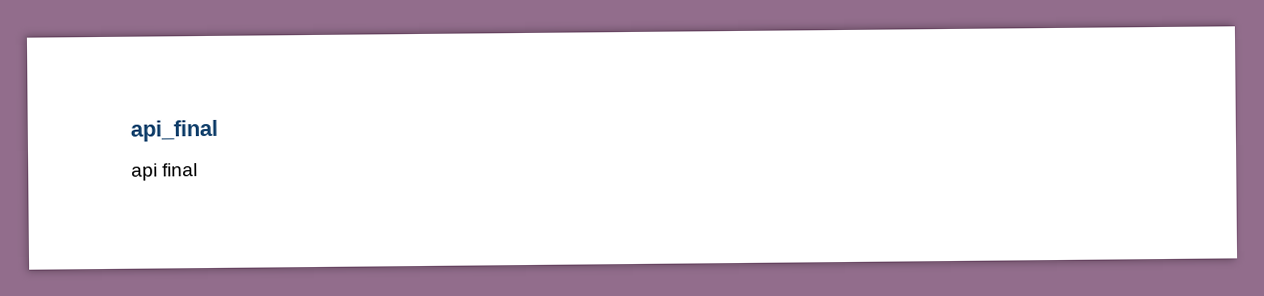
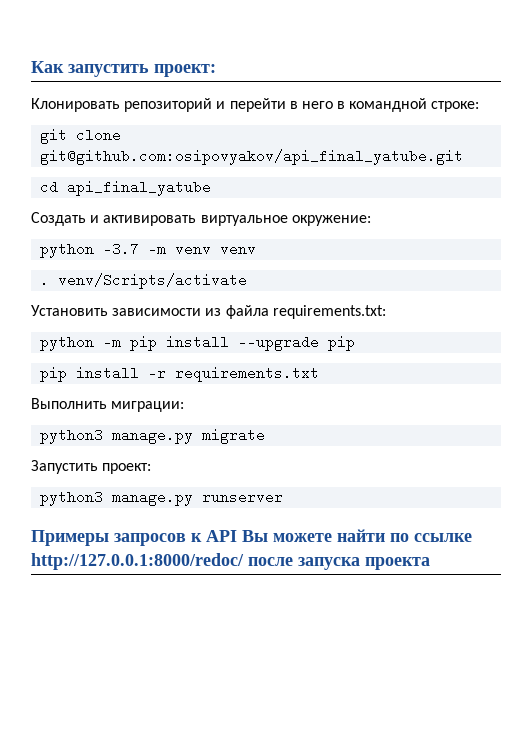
- api_final
- api final
+ Как запустить проект:
+ Клонировать репозиторий и перейти в него в командной строке:
+ git clone git@github.com:osipovyakov/api_final_yatube.git
+ cd api_final_yatube
+ Cоздать и активировать виртуальное окружение:
+ python -3.7 -m venv venv
+ . venv/Scripts/activate
+ Установить зависимости из файла requirements.txt:
+ python -m pip install --upgrade pip
+ pip install -r requirements.txt
+ Выполнить миграции:
+ python3 manage.py migrate
+ Запустить проект:
+ python3 manage.py runserver
+ Примеры запросов к API Вы можете найти по ссылке http://127.0.0.1:8000/redoc/ после запуска проекта

